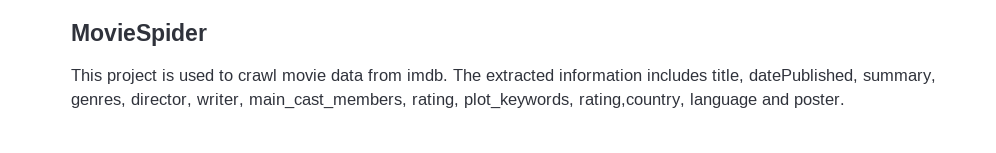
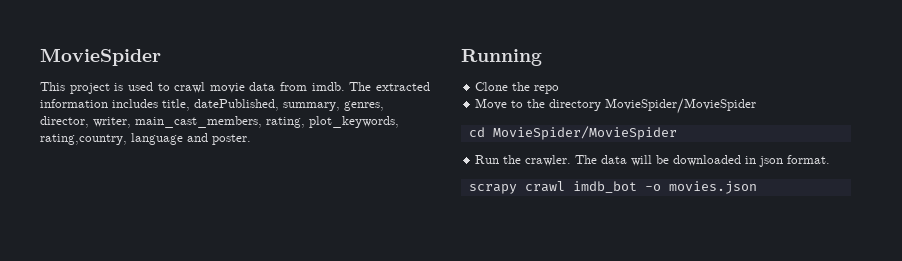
+ Running
+ Clone the repo
+ Move to the directory MovieSpider/MovieSpider
+ cd MovieSpider/MovieSpider
+ Run the crawler. The data will be downloaded in json format.
+ scrapy crawl imdb_bot -o movies.json

